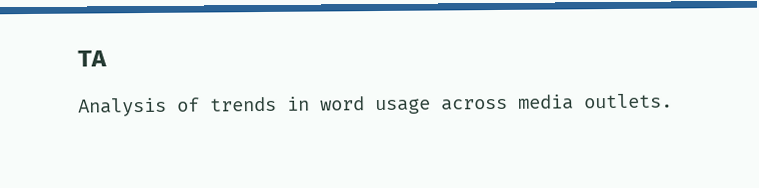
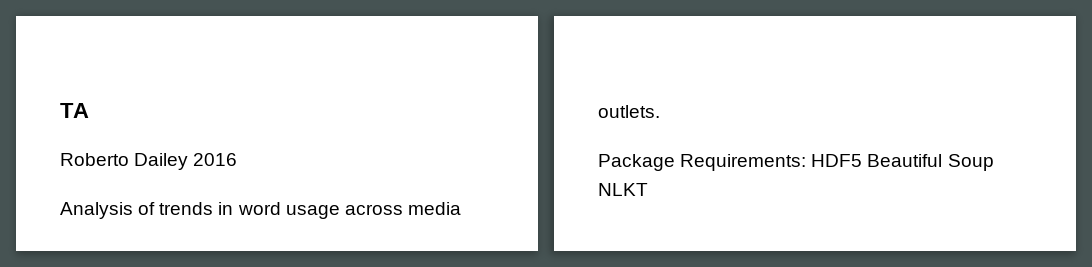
+ Roberto Dailey 2016
+ Package Requirements: HDF5 Beautiful Soup NLKT

